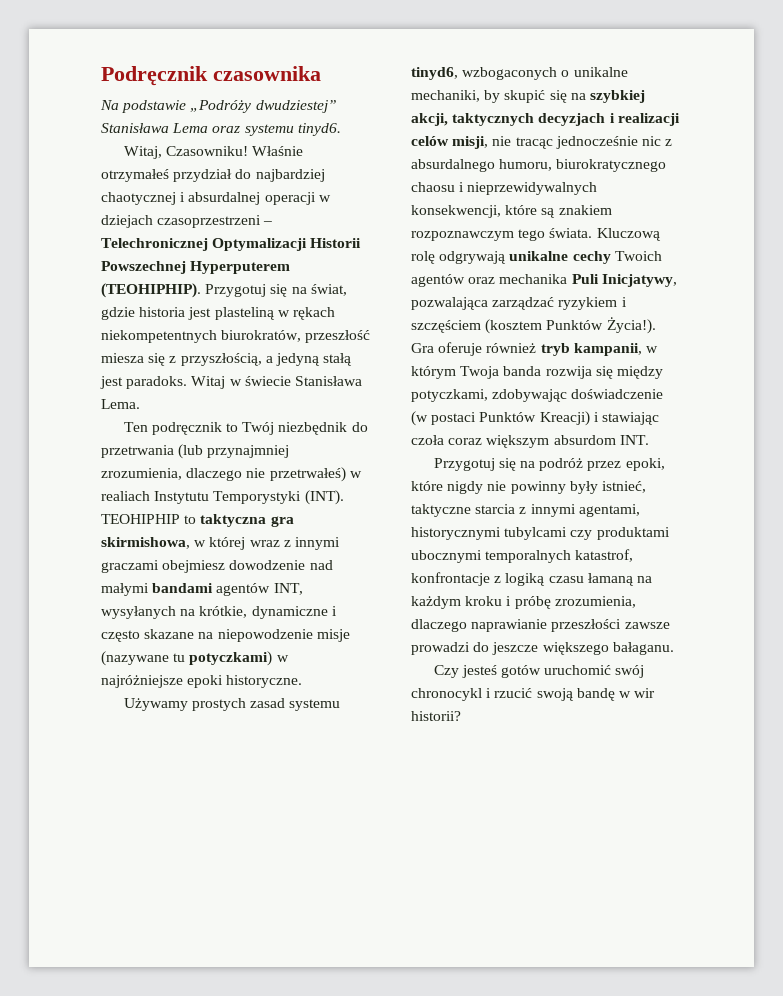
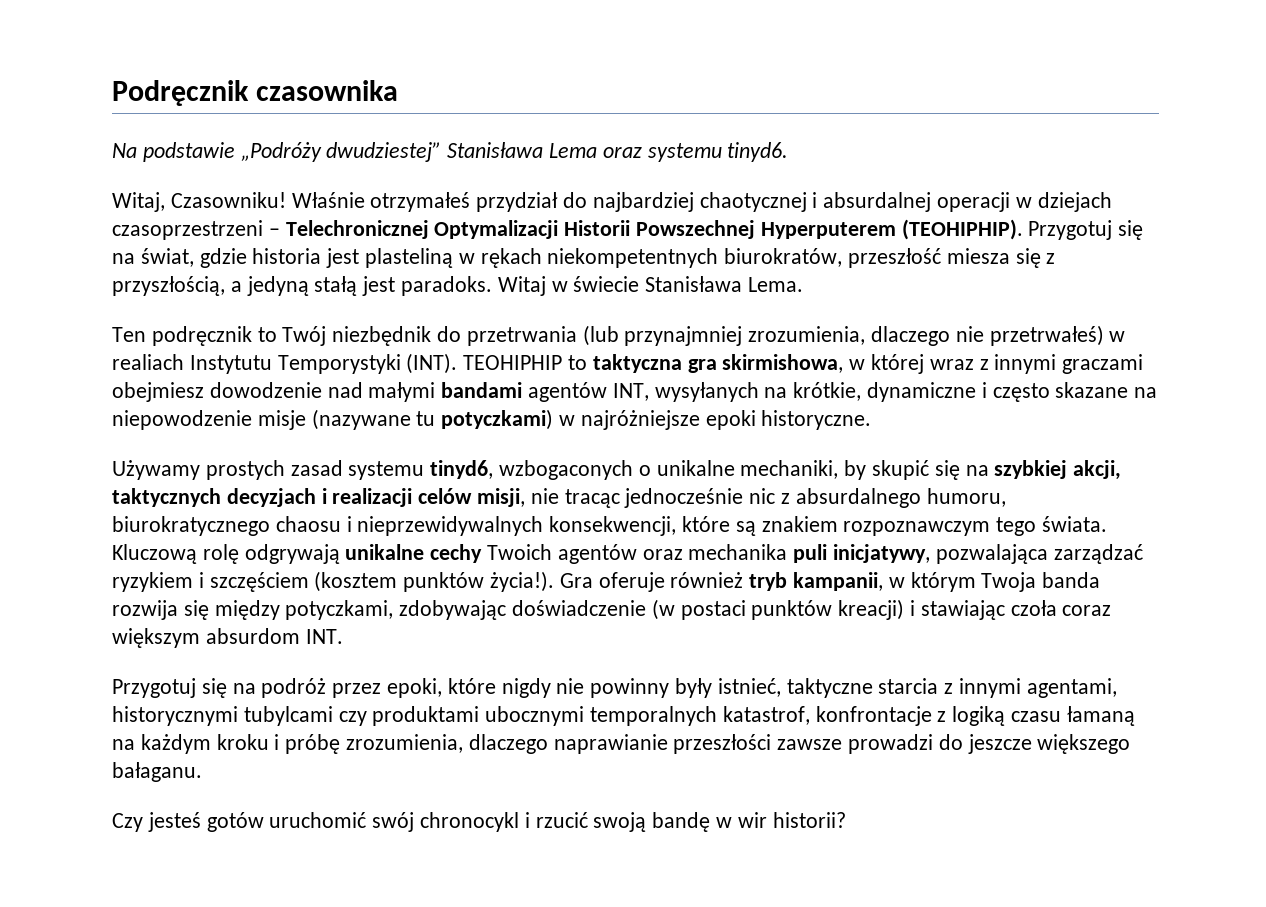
- Kluczową rolę odgrywają unikalne cechy Twoich agentów oraz mechanika Puli Inicjatywy, pozwalająca zarządzać ryzykiem i szczęściem (kosztem Punktów Życia!).
+ Kluczową rolę odgrywają unikalne cechy Twoich agentów oraz mechanika puli inicjatywy, pozwalająca zarządzać ryzykiem i szczęściem (kosztem punktów życia!).
- Gra oferuje również tryb kampanii, w którym Twoja banda rozwija się między potyczkami, zdobywając doświadczenie (w postaci Punktów Kreacji) i stawiając czoła coraz większym absurdom INT.
+ Gra oferuje również tryb kampanii, w którym Twoja banda rozwija się między potyczkami, zdobywając doświadczenie (w postaci punktów kreacji) i stawiając czoła coraz większym absurdom INT.

